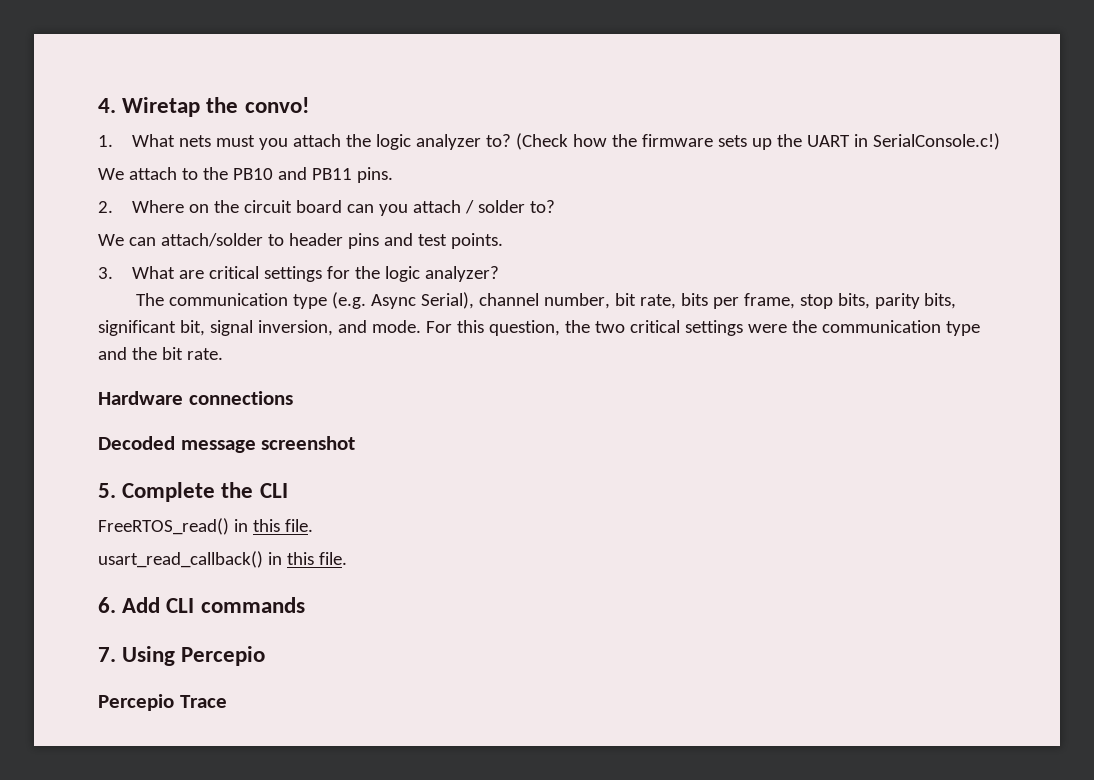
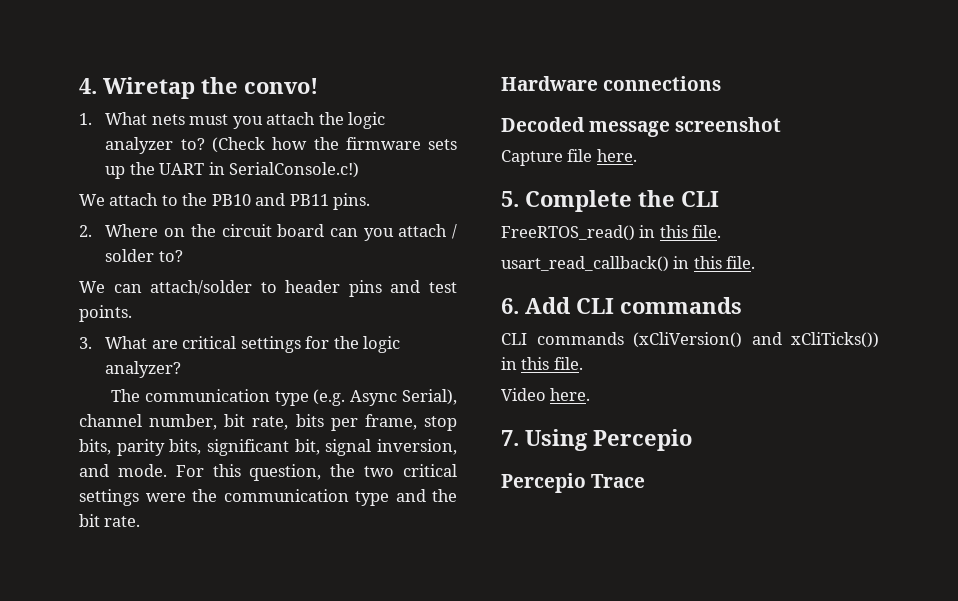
+ Capture file here.
+ CLI commands (xCliVersion() and xCliTicks()) in this file.
+ Video here.

